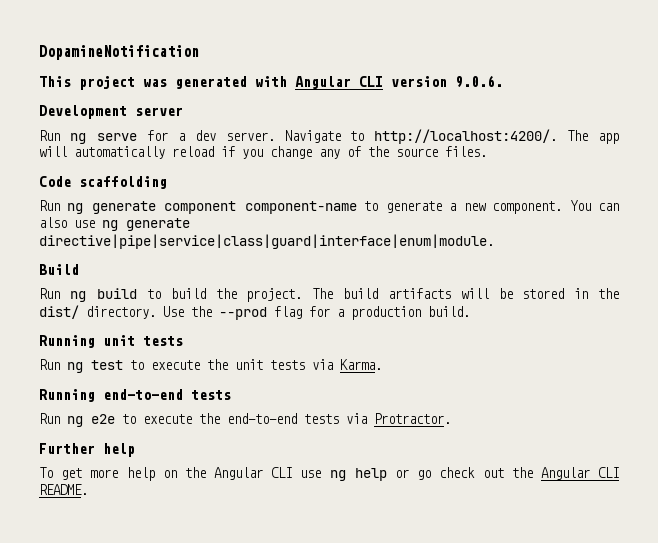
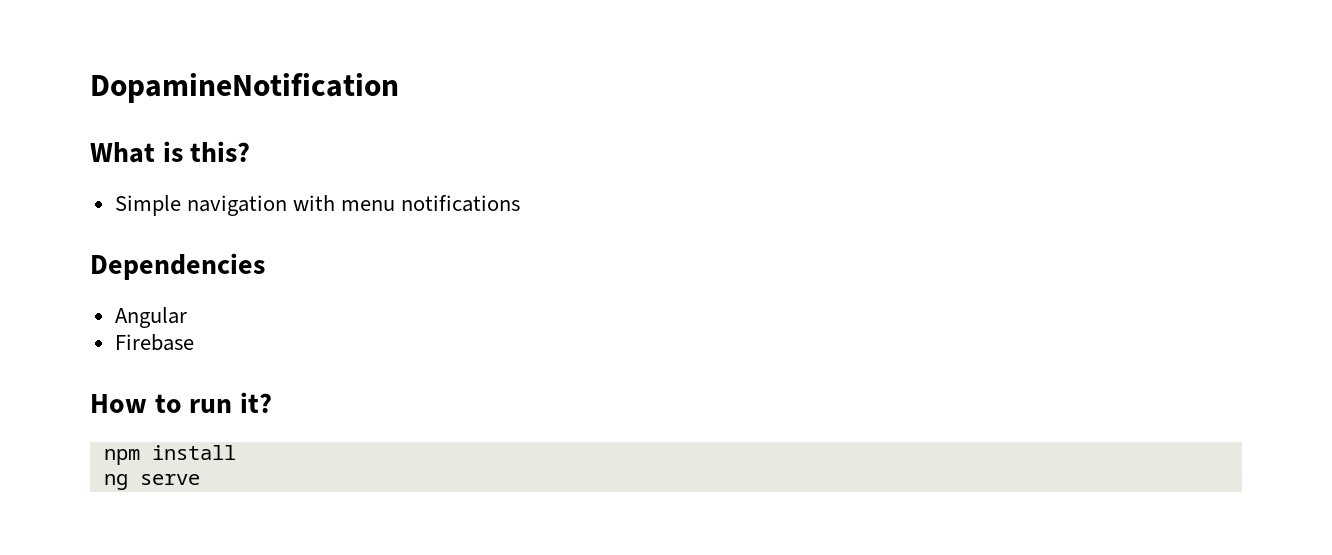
- This project was generated with Angular CLI version 9.0.6.
- Development server
- Run ng serve for a dev server. Navigate to http://localhost:4200/. The app will automatically reload if you change any of the source files.
- Code scaffolding
- Run ng generate component component-name to generate a new component. You can also use ng generate directive|pipe|service|class|guard|interface|enum|module.
- Build
- Run ng build to build the project. The build artifacts will be stored in the dist/ directory. Use the --prod flag for a production build.
- Running unit tests
- Run ng test to execute the unit tests via Karma.
- Running end-to-end tests
- Run ng e2e to execute the end-to-end tests via Protractor.
- Further help
- To get more help on the Angular CLI use ng help or go check out the Angular CLI README.
+ What is this?
+ Simple navigation with menu notifications
+ Dependencies
+ Angular
+ Firebase
+ How to run it?
+ npm install
+ ng serve

